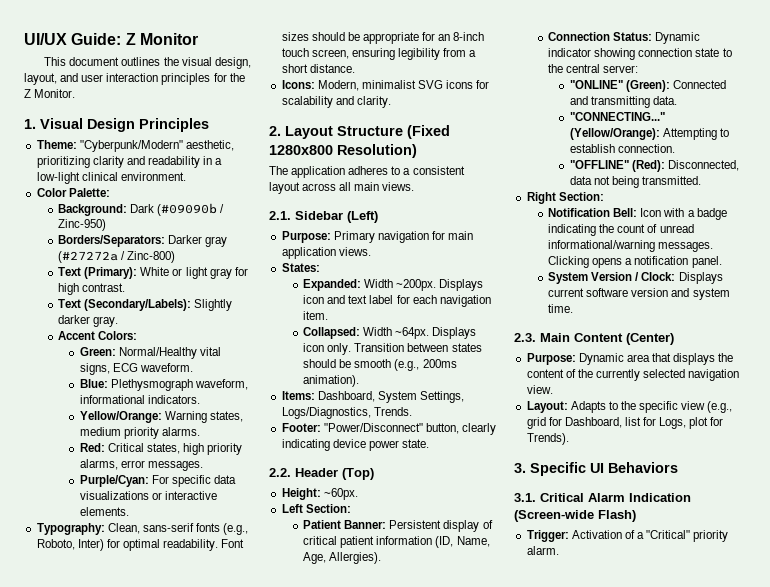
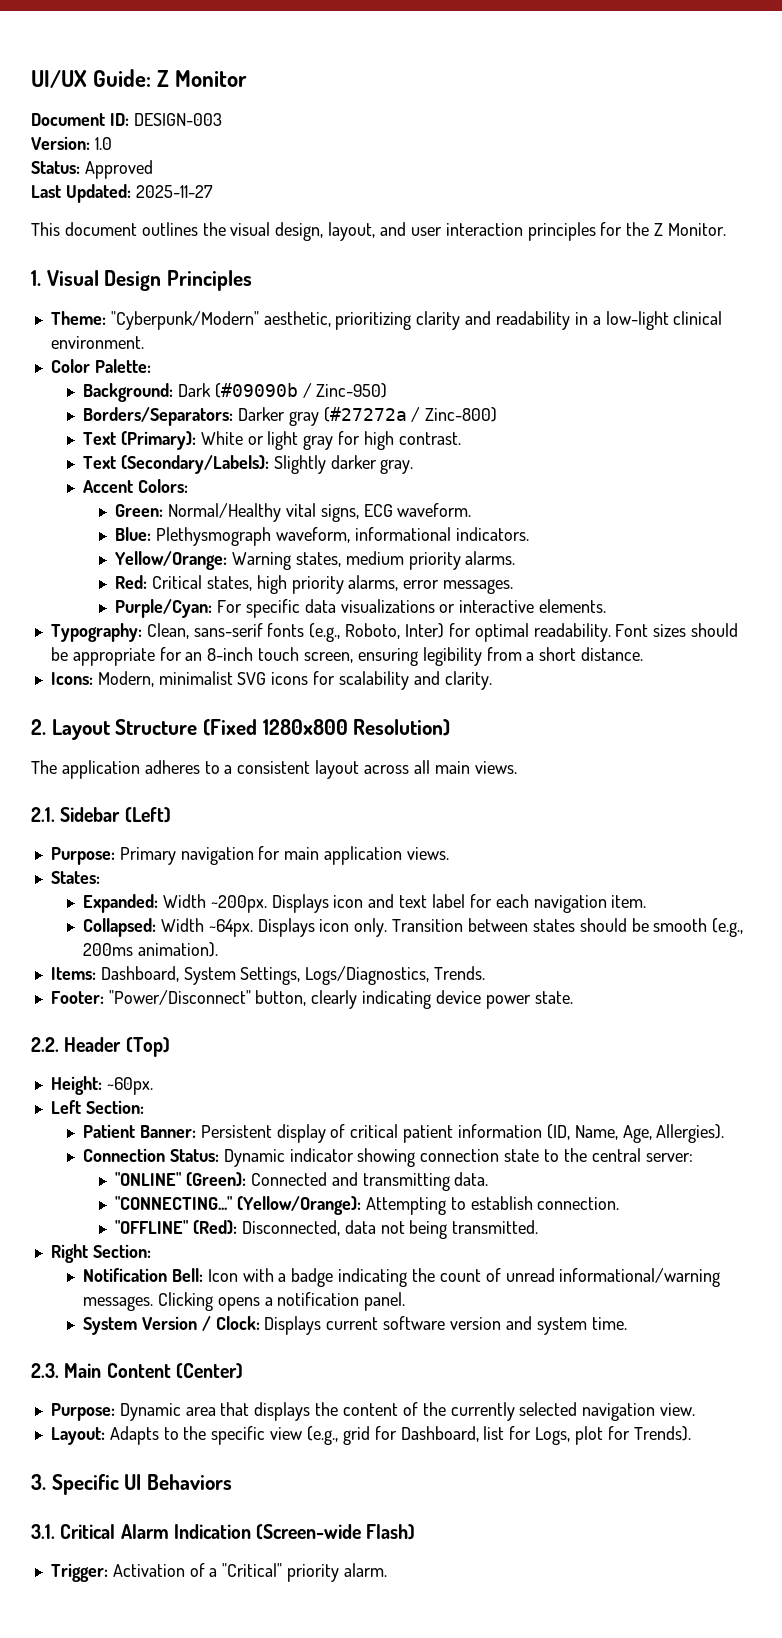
+ Document ID: DESIGN-003
+ Version: 1.0
+ Status: Approved
+ Last Updated: 2025-11-27

